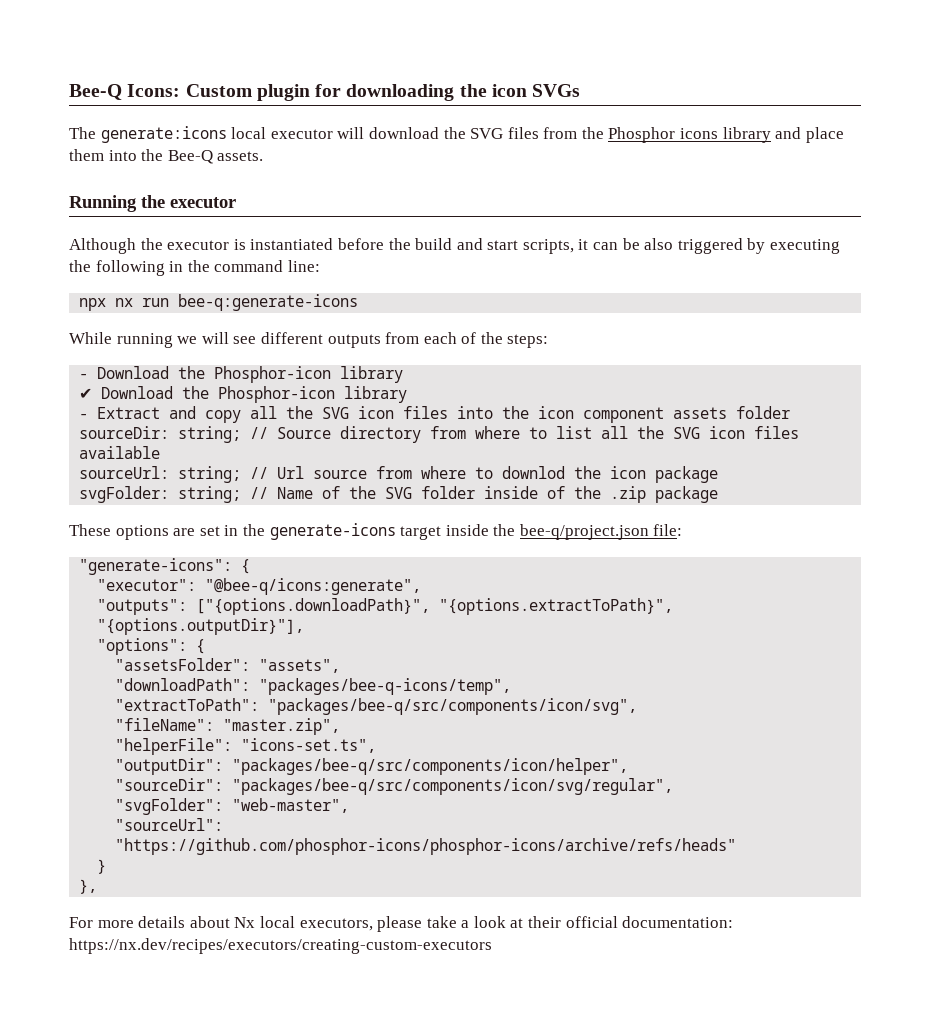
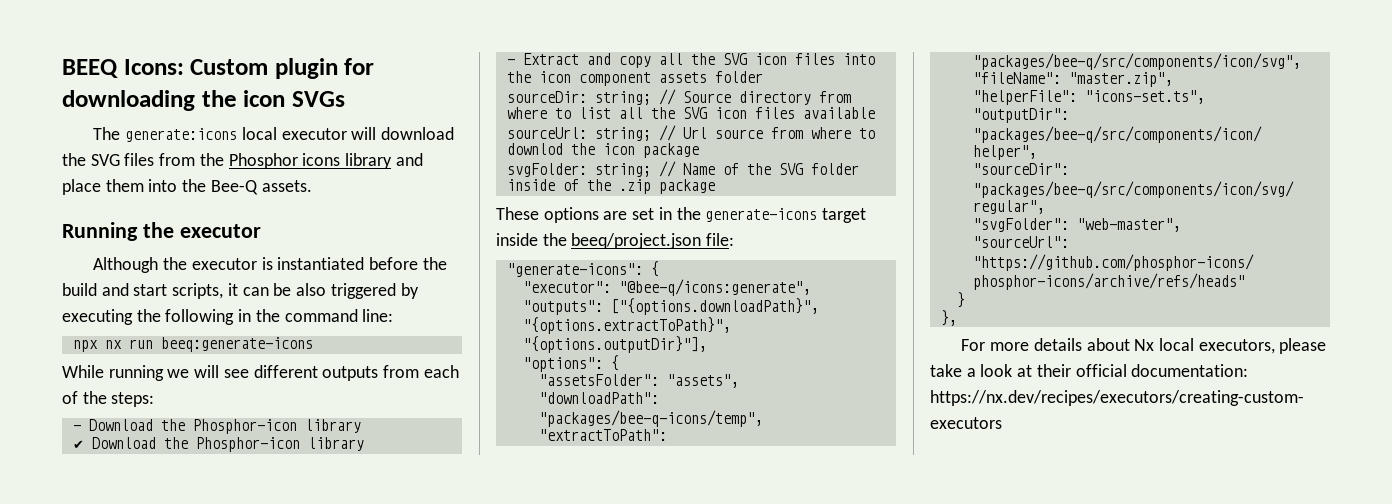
- Bee-Q Icons: Custom plugin for downloading the icon SVGs
+ BEEQ Icons: Custom plugin for downloading the icon SVGs
- npx nx run bee-q:generate-icons
+ npx nx run beeq:generate-icons
- These options are set in the generate-icons target inside the bee-q/project.json file:
+ These options are set in the generate-icons target inside the beeq/project.json file:

